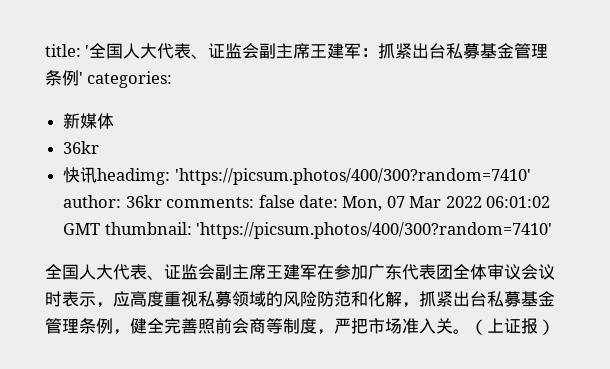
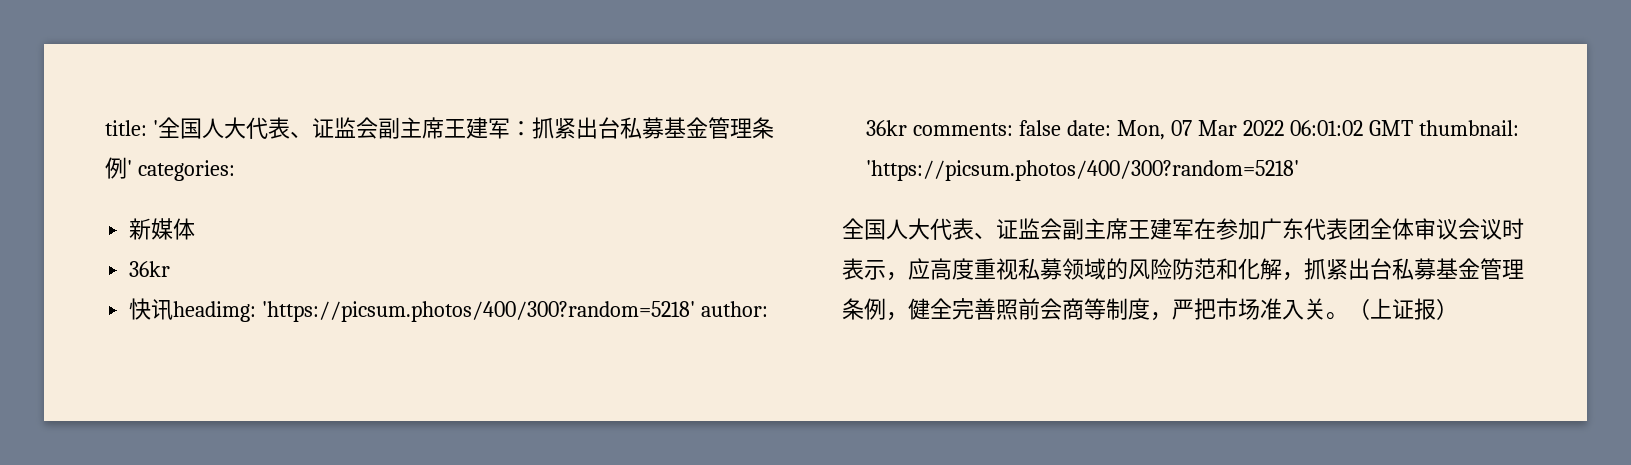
- 快讯headimg: 'https://picsum.photos/400/300?random=7410' author: 36kr comments: false date: Mon, 07 Mar 2022 06:01:02 GMT thumbnail: 'https://picsum.photos/400/300?random=7410'
+ 快讯headimg: 'https://picsum.photos/400/300?random=5218' author: 36kr comments: false date: Mon, 07 Mar 2022 06:01:02 GMT thumbnail: 'https://picsum.photos/400/300?random=5218'

